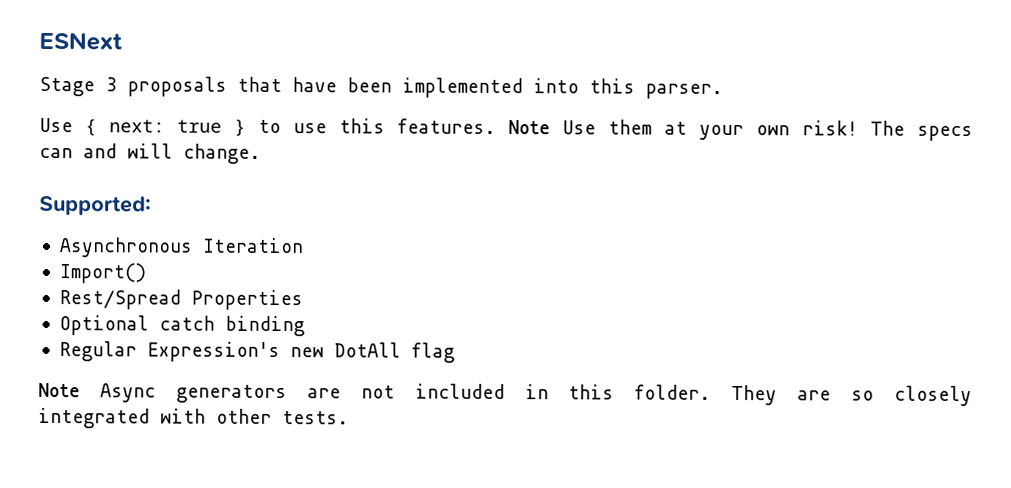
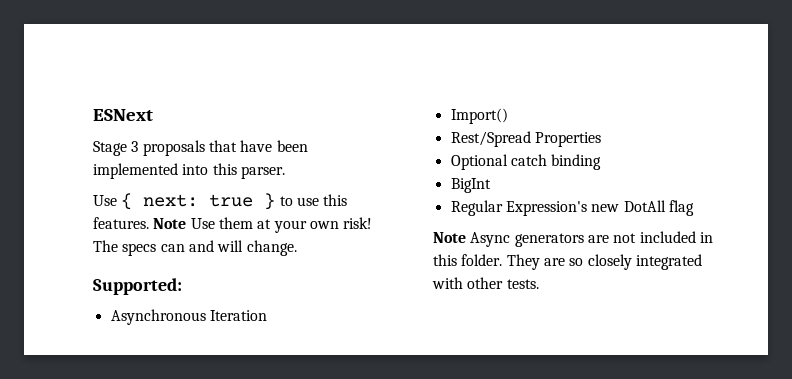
+ BigInt

